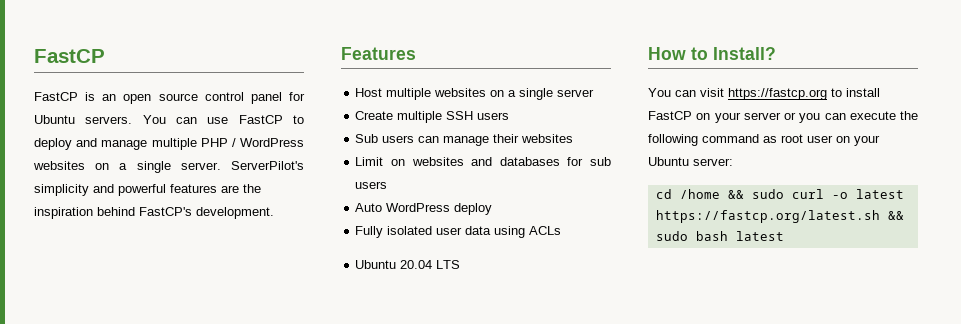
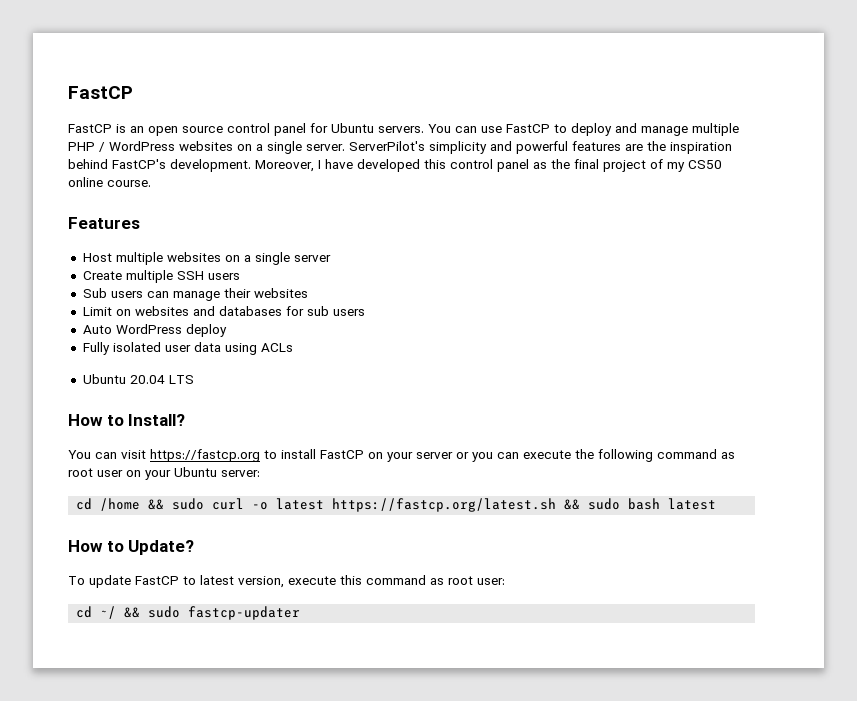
+ Moreover, I have developed this control panel as the final project of my CS50 online course.
+ How to Update?
+ To update FastCP to latest version, execute this command as root user:
+ cd ~/ && sudo fastcp-updater

